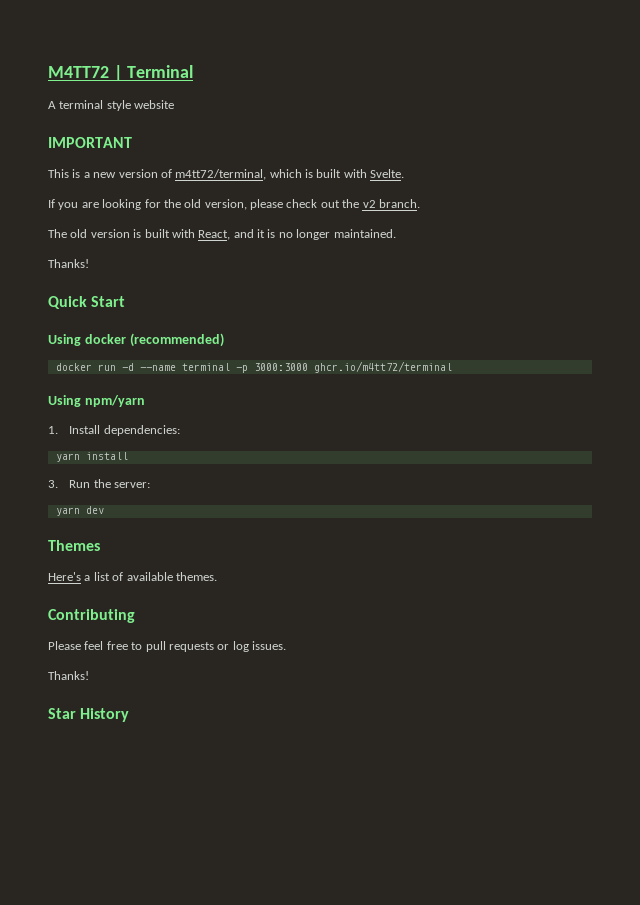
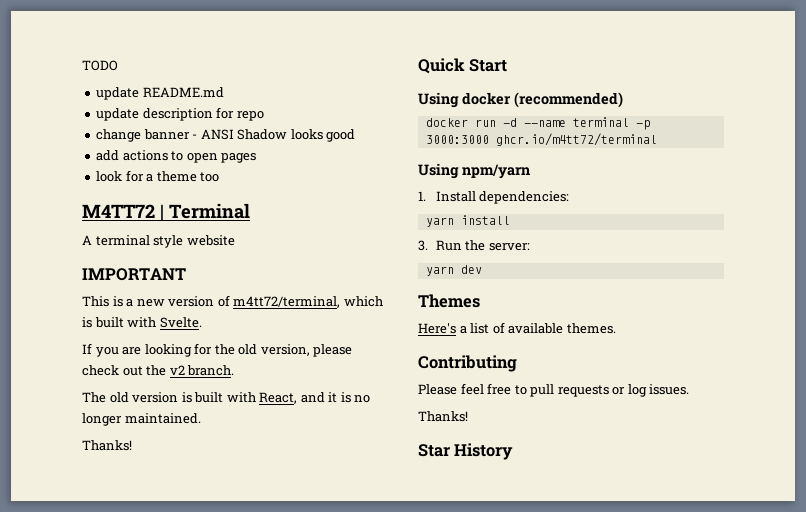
+ TODO
+ update README.md
+ update description for repo
+ change banner - ANSI Shadow looks good
+ add actions to open pages
+ look for a theme too

